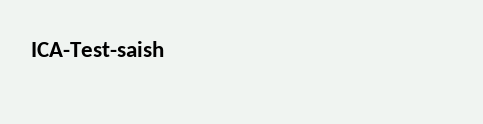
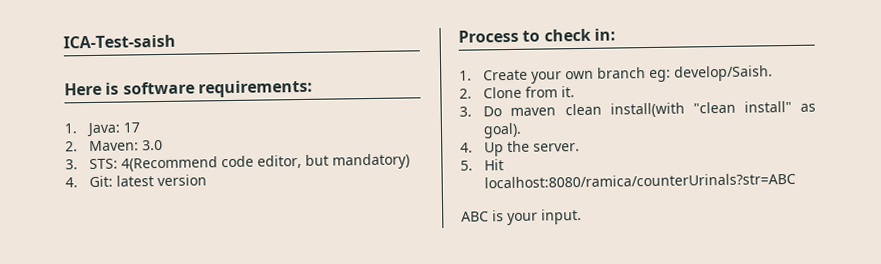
+ Here is software requirements:
+ 1. Java: 17
+ 2. Maven: 3.0
+ 3. STS: 4(Recommend code editor, but mandatory)
+ 4. Git: latest version
+ Process to check in:
+ 1. Create your own branch eg: develop/Saish.
+ 2. Clone from it.
+ 3. Do maven clean install(with "clean install" as goal).
+ 4. Up the server.
+ 5. Hit localhost:8080/ramica/counterUrinals?str=ABC
+ ABC is your input.

